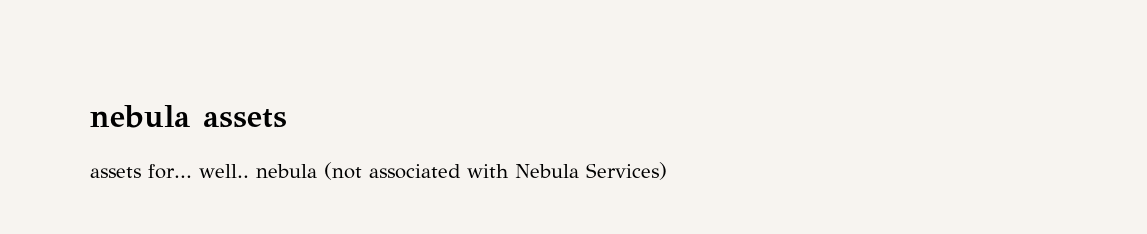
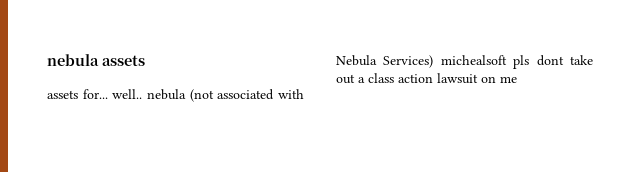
- assets for... well.. nebula (not associated with Nebula Services)
+ assets for... well.. nebula (not associated with Nebula Services) michealsoft pls dont take out a class action lawsuit on me

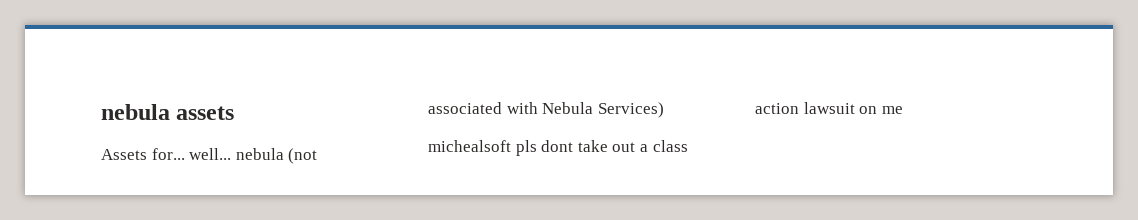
- assets for... well.. nebula (not associated with Nebula Services) michealsoft pls dont take out a class action lawsuit on me
+ Assets for... well... nebula (not associated with Nebula Services)
+ michealsoft pls dont take out a class action lawsuit on me

